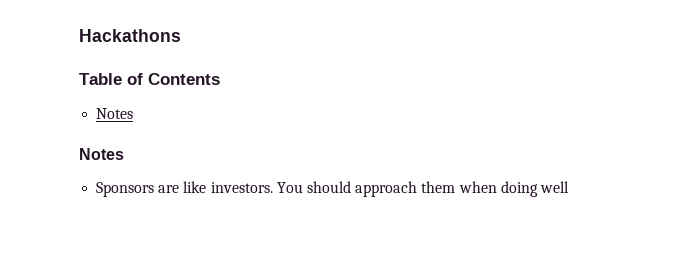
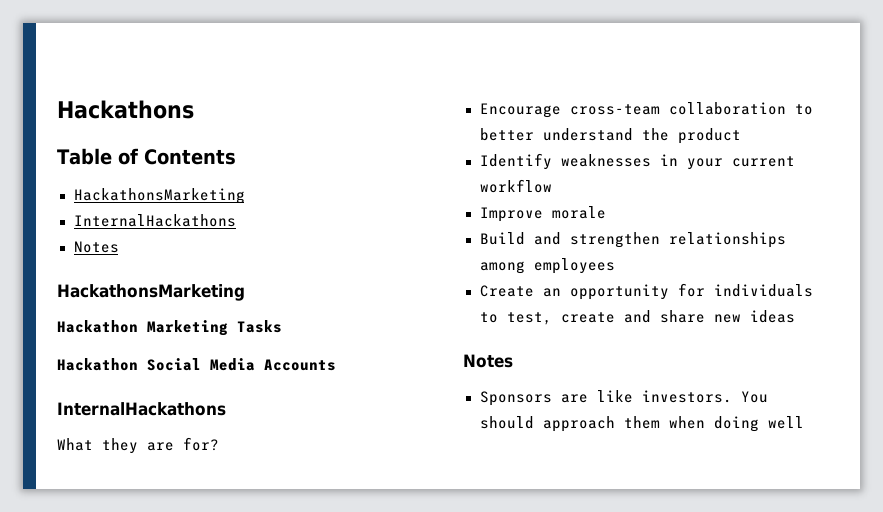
  Table of Contents
+ HackathonsMarketing
+ InternalHackathons
  Notes
+ HackathonsMarketing
+ Hackathon Marketing Tasks
+ Hackathon Social Media Accounts
+ InternalHackathons
+ What they are for?
+ Encourage cross-team collaboration to better understand the product
+ Identify weaknesses in your current workflow
+ Improve morale
+ Build and strengthen relationships among employees
+ Create an opportunity for individuals to test, create and share new ideas

